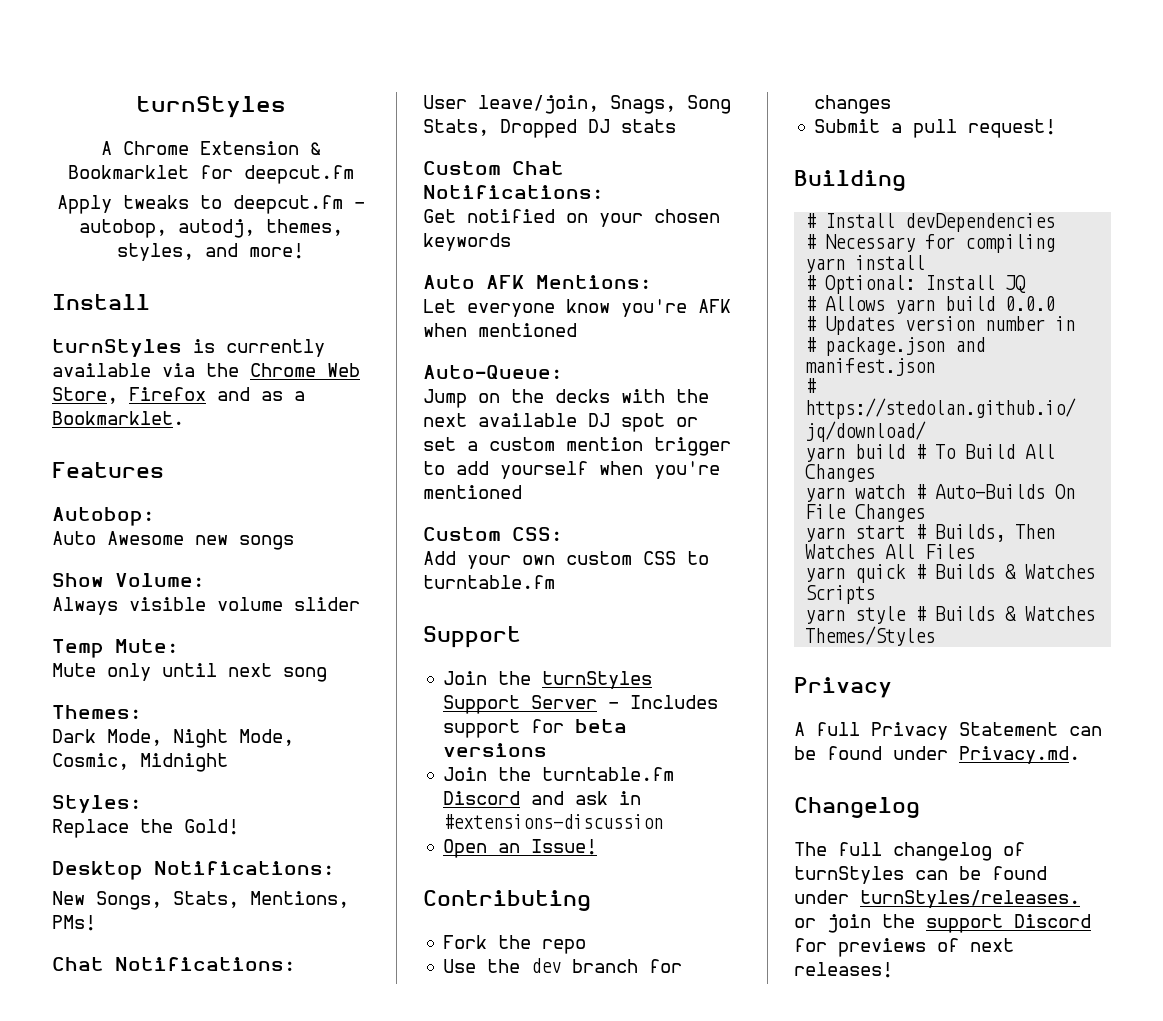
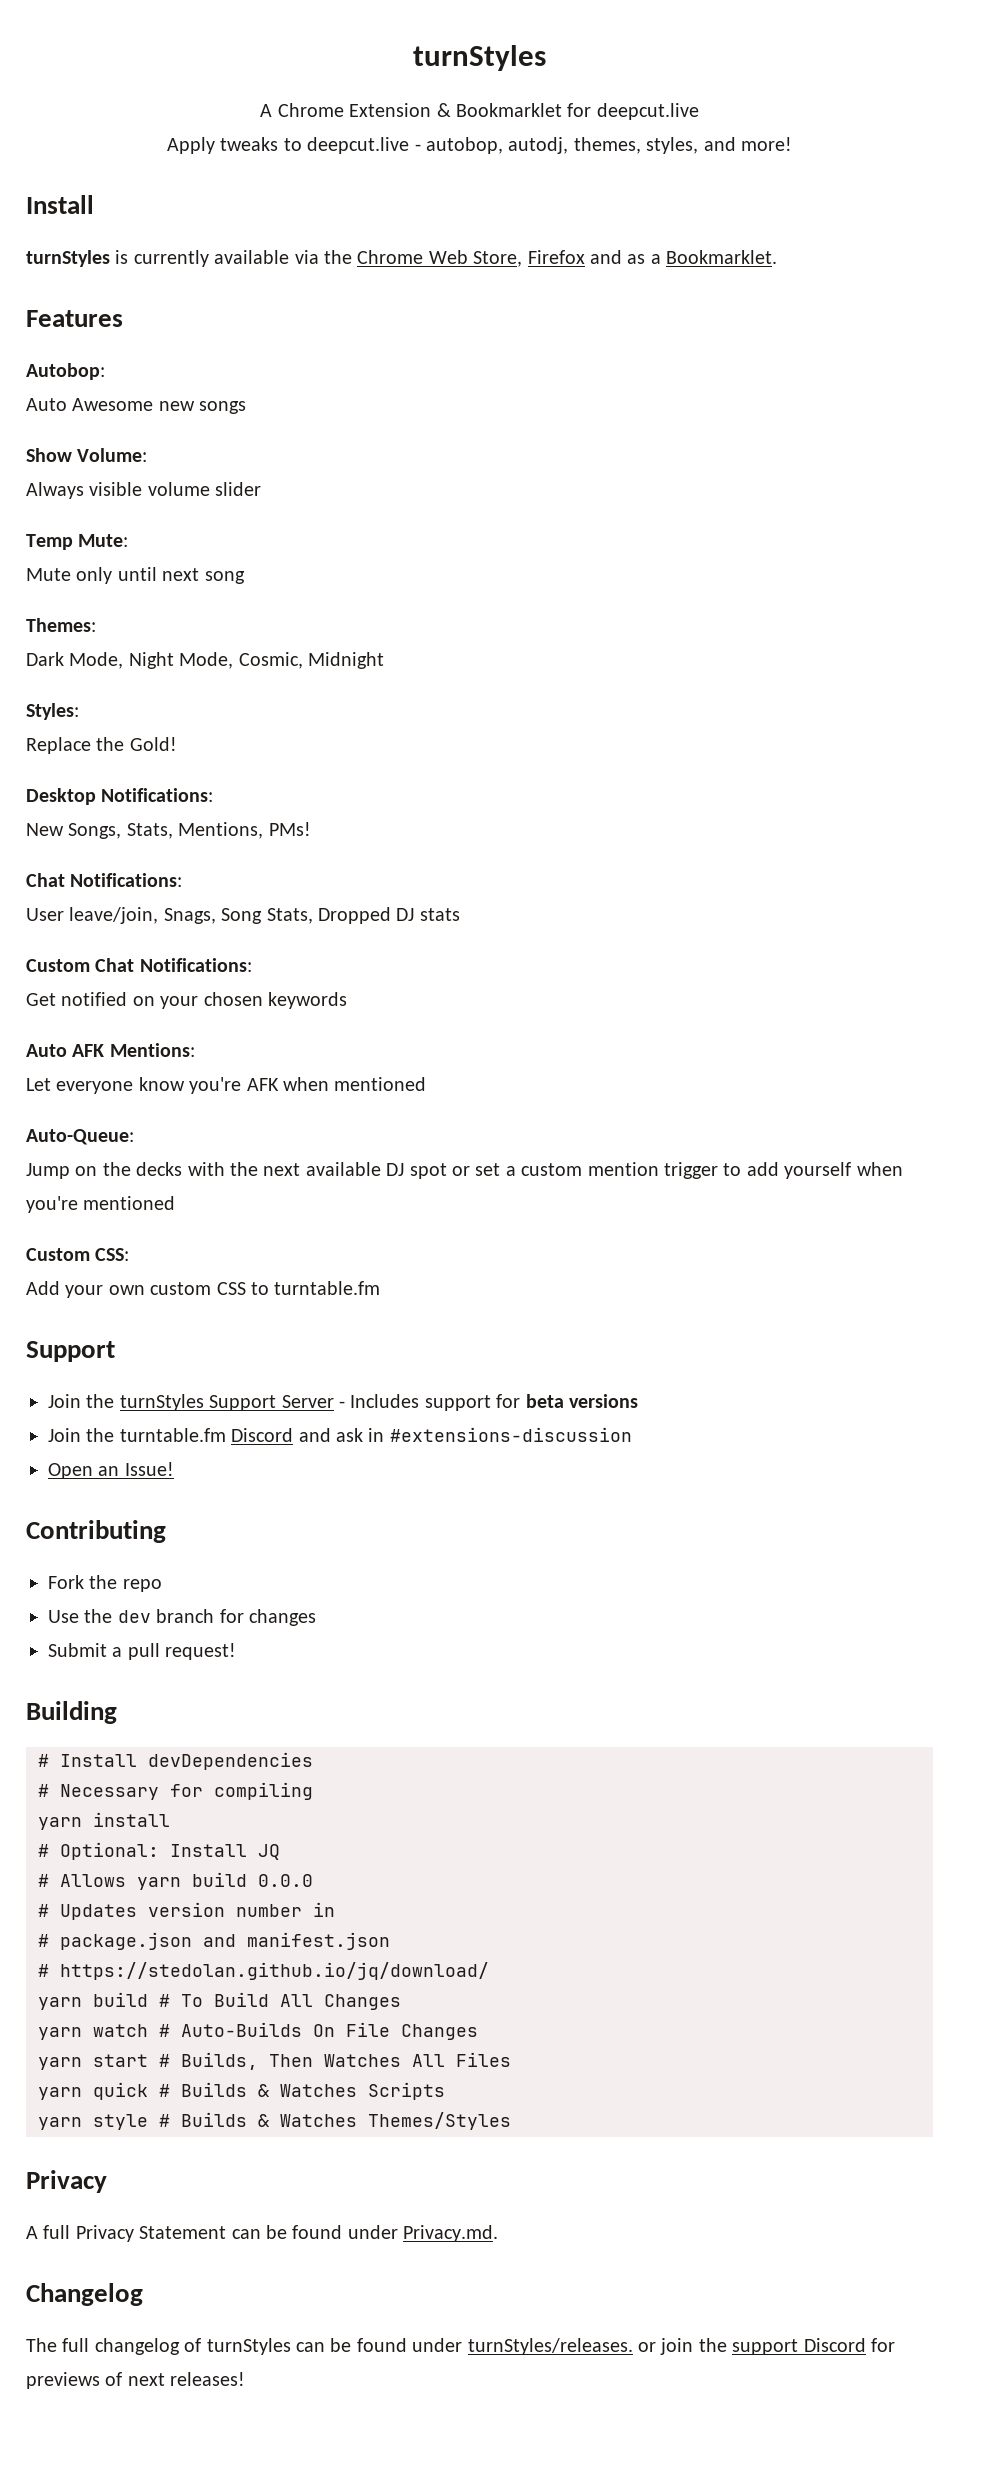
- A Chrome Extension & Bookmarklet for deepcut.fm
+ A Chrome Extension & Bookmarklet for deepcut.live
- Apply tweaks to deepcut.fm - autobop, autodj, themes, styles, and more!
+ Apply tweaks to deepcut.live - autobop, autodj, themes, styles, and more!

